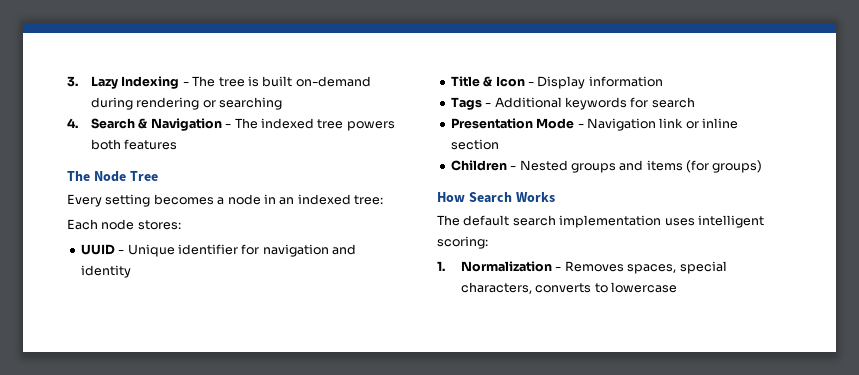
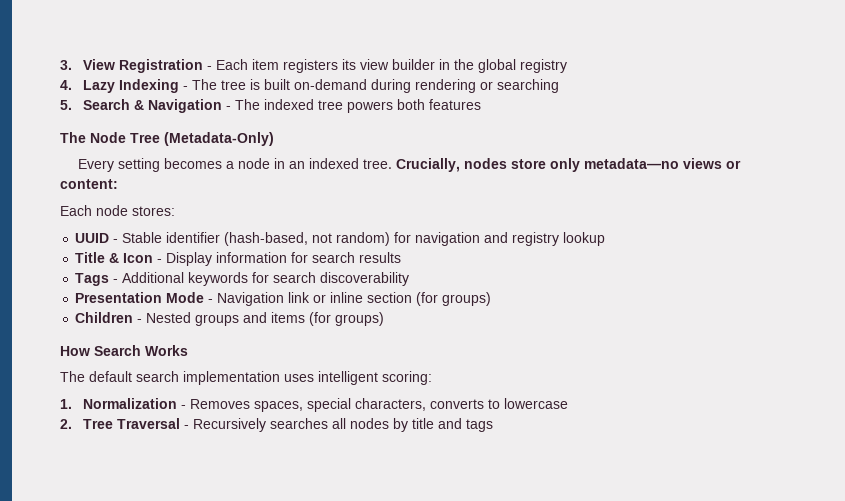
- 3. Lazy Indexing - The tree is built on-demand during rendering or searching
+ 3. View Registration - Each item registers its view builder in the global registry
+ 4. Lazy Indexing - The tree is built on-demand during rendering or searching
- 4. Search & Navigation - The indexed tree powers both features
+ 5. Search & Navigation - The indexed tree powers both features
- The Node Tree
+ The Node Tree (Metadata-Only)
- Every setting becomes a node in an indexed tree:
+ Every setting becomes a node in an indexed tree. Crucially, nodes store only metadata—no views or content:
- UUID - Unique identifier for navigation and identity
+ UUID - Stable identifier (hash-based, not random) for navigation and registry lookup
- Title & Icon - Display information
+ Title & Icon - Display information for search results
- Tags - Additional keywords for search
+ Tags - Additional keywords for search discoverability
- Presentation Mode - Navigation link or inline section
+ Presentation Mode - Navigation link or inline section (for groups)
+ 2. Tree Traversal - Recursively searches all nodes by title and tags

